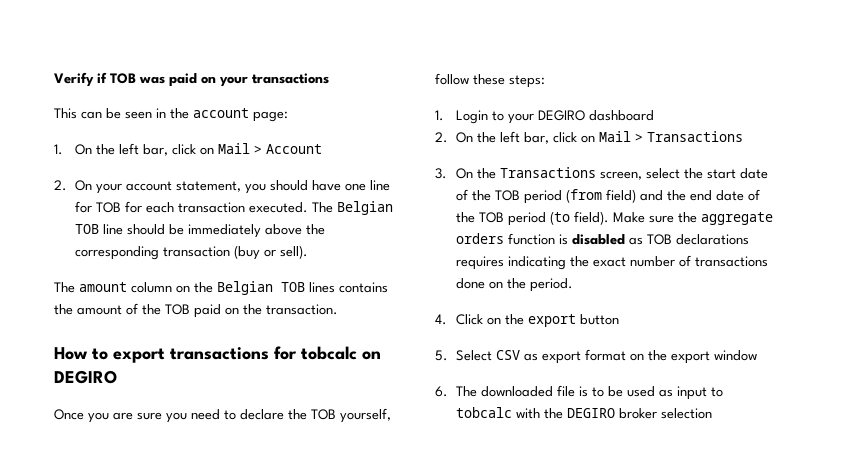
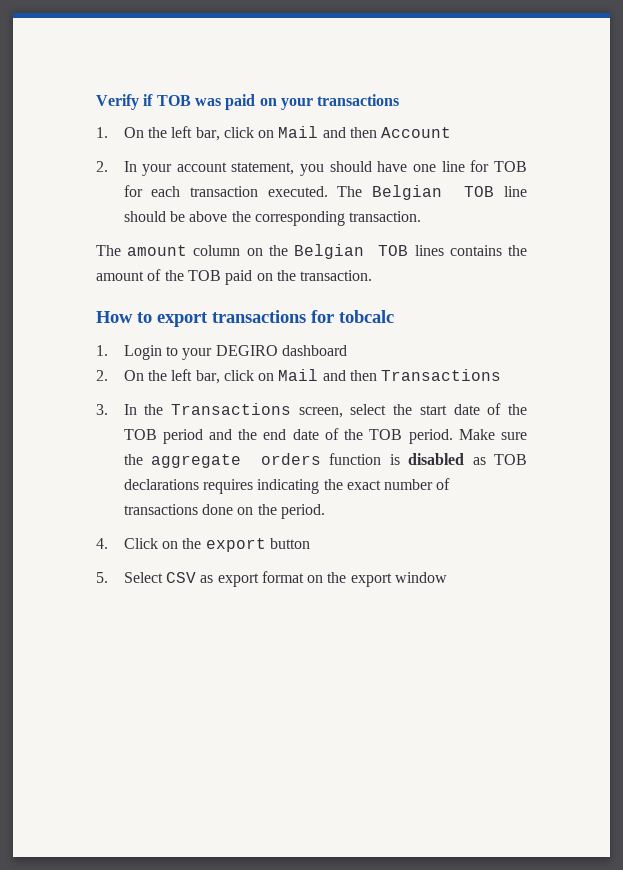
- This can be seen in the account page:
- 1. On the left bar, click on Mail > Account
+ 1. On the left bar, click on Mail and then Account
- 2. On your account statement, you should have one line for TOB for each transaction executed.
+ 2. In your account statement, you should have one line for TOB for each transaction executed.
- The Belgian TOB line should be immediately above the corresponding transaction (buy or sell).
+ The Belgian TOB line should be above the corresponding transaction.
- How to export transactions for tobcalc on DEGIRO
- Once you are sure you need to declare the TOB yourself, follow these steps:
+ How to export transactions for tobcalc
- 2. On the left bar, click on Mail > Transactions
+ 2. On the left bar, click on Mail and then Transactions
- 3. On the Transactions screen, select the start date of the TOB period (from field) and the end date of the TOB period (to field).
+ 3. In the Transactions screen, select the start date of the TOB period and the end date of the TOB period.
- 6. The downloaded file is to be used as input to tobcalc with the DEGIRO broker selection

